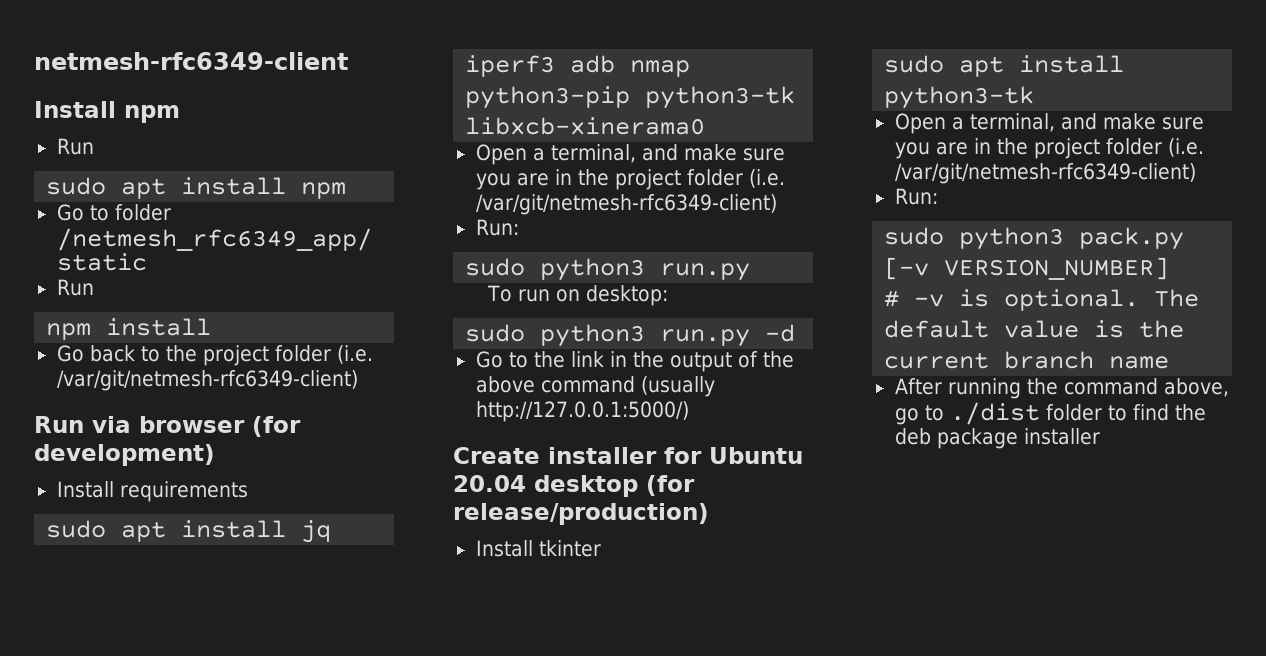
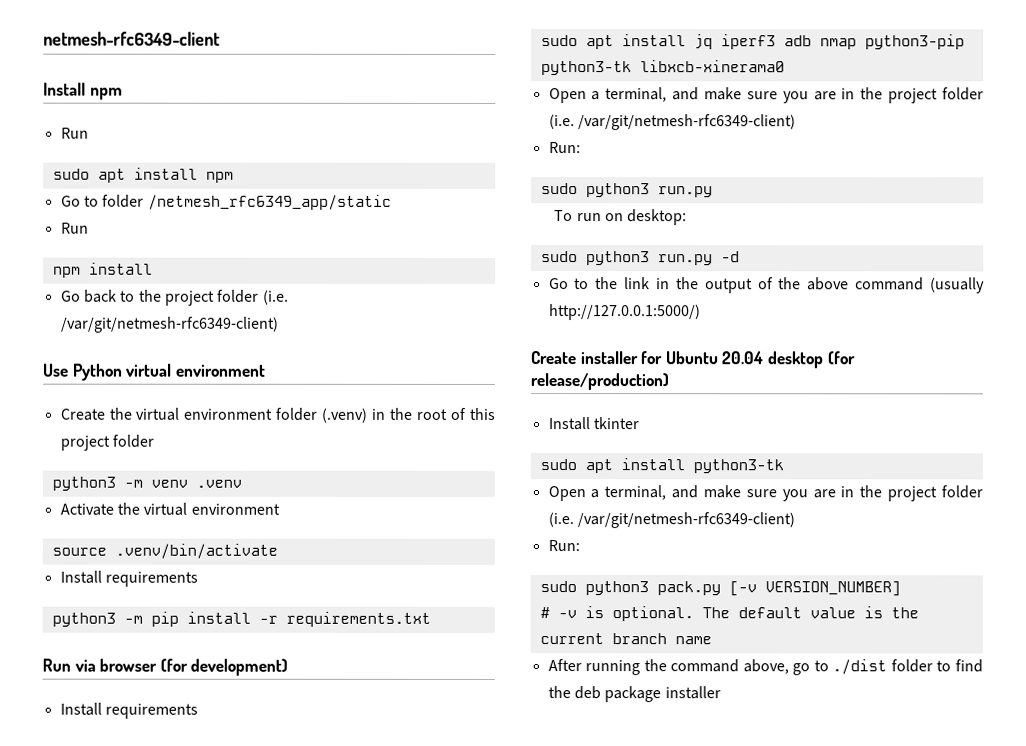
+ Use Python virtual environment
+ Create the virtual environment folder (.venv) in the root of this project folder
+ python3 -m venv .venv
+ Activate the virtual environment
+ source .venv/bin/activate
+ Install requirements
+ python3 -m pip install -r requirements.txt

